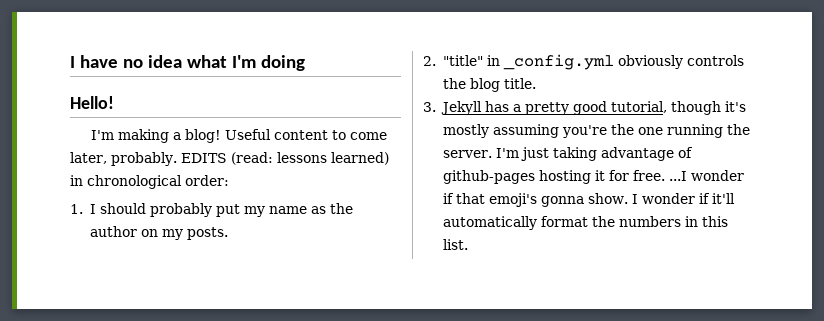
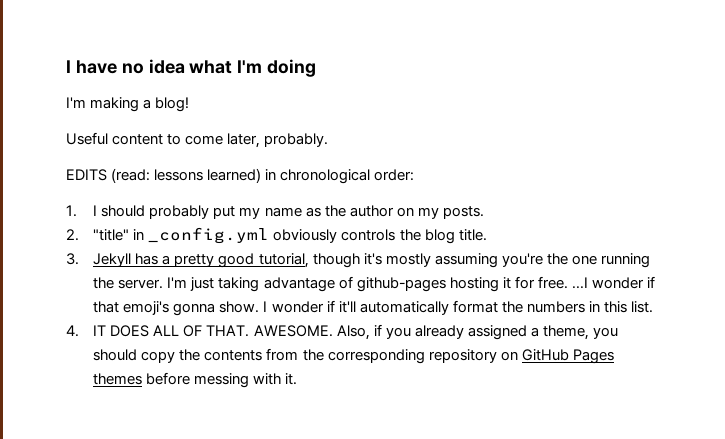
- Hello!
- I'm making a blog! Useful content to come later, probably. EDITS (read: lessons learned) in chronological order:
+ I'm making a blog!
+ Useful content to come later, probably.
+ EDITS (read: lessons learned) in chronological order:
+ 4. IT DOES ALL OF THAT. AWESOME. Also, if you already assigned a theme, you should copy the contents from the corresponding repository on GitHub Pages themes before messing with it.

